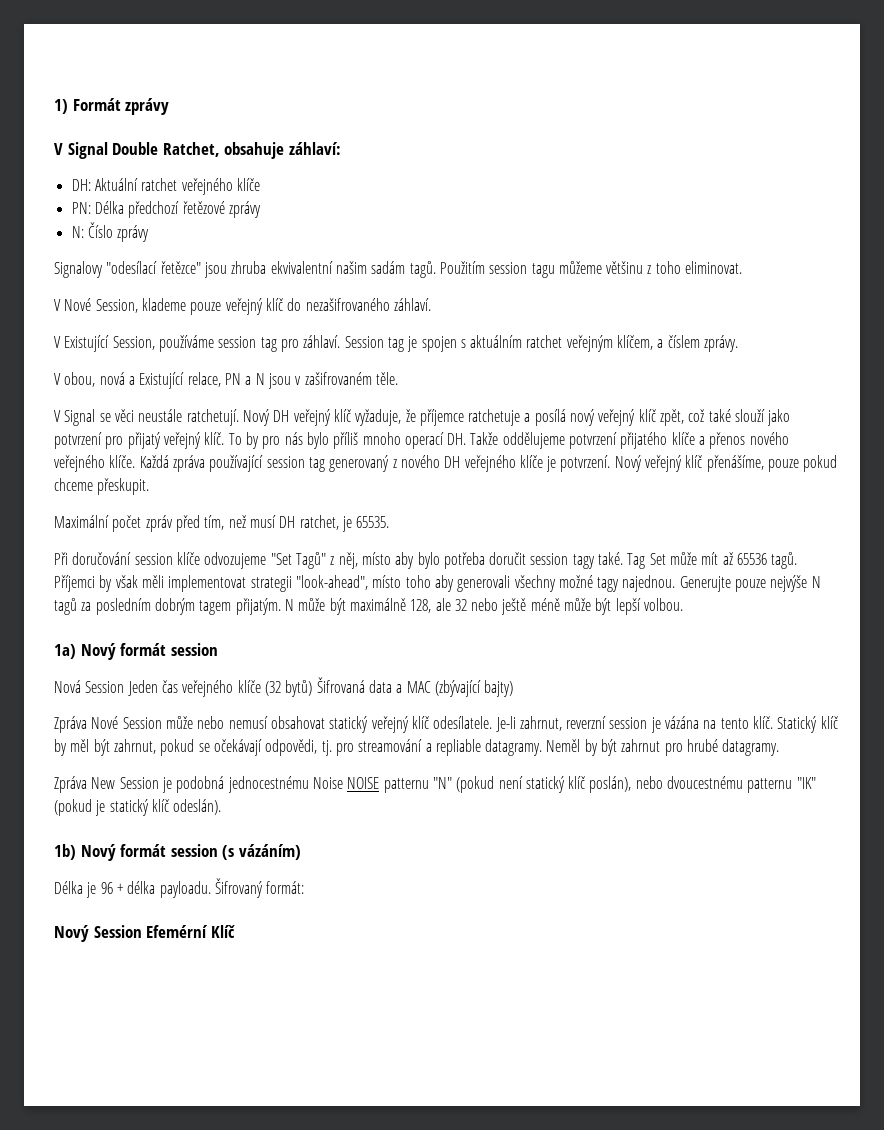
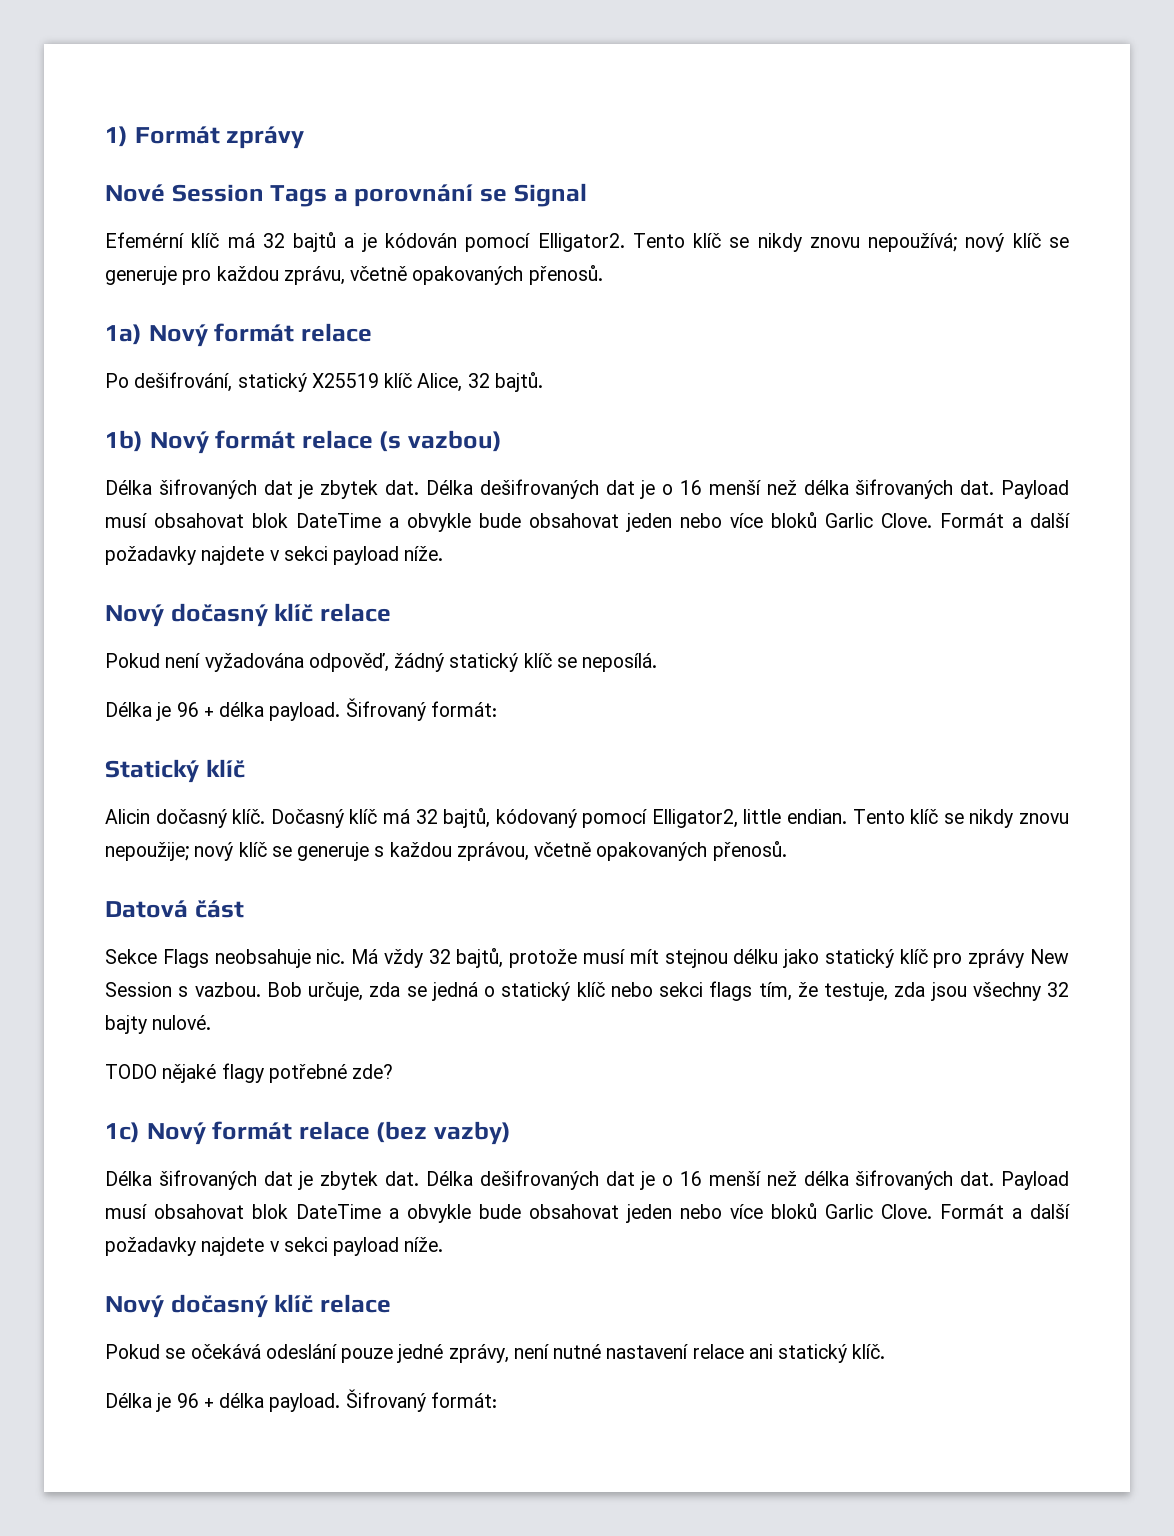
- V Signal Double Ratchet, obsahuje záhlaví:
- DH: Aktuální ratchet veřejného klíče
- PN: Délka předchozí řetězové zprávy
- N: Číslo zprávy
- Signalovy "odesílací řetězce" jsou zhruba ekvivalentní našim sadám tagů. Použitím session tagu můžeme většinu z toho eliminovat.
- V Nové Session, klademe pouze veřejný klíč do nezašifrovaného záhlaví.
- V Existující Session, používáme session tag pro záhlaví. Session tag je spojen s aktuálním ratchet veřejným klíčem, a číslem zprávy.
- V obou, nová a Existující relace, PN a N jsou v zašifrovaném těle.
- V Signal se věci neustále ratchetují. Nový DH veřejný klíč vyžaduje, že příjemce ratchetuje a posílá nový veřejný klíč zpět, což také slouží jako potvrzení pro přijatý veřejný klíč. To by pro nás bylo příliš mnoho operací DH. Takže oddělujeme potvrzení přijatého klíče a přenos nového veřejného klíče. Každá zpráva používající session tag generovaný z nového DH veřejného klíče je potvrzení. Nový veřejný klíč přenášíme, pouze pokud chceme přeskupit.
- Maximální počet zpráv před tím, než musí DH ratchet, je 65535.
- Při doručování session klíče odvozujeme "Set Tagů" z něj, místo aby bylo potřeba doručit session tagy také. Tag Set může mít až 65536 tagů. Příjemci by však měli implementovat strategii "look-ahead", místo toho aby generovali všechny možné tagy najednou. Generujte pouze nejvýše N tagů za posledním dobrým tagem přijatým. N může být maximálně 128, ale 32 nebo ještě méně může být lepší volbou.
- 1a) Nový formát session
- Nová Session Jeden čas veřejného klíče (32 bytů) Šifrovaná data a MAC (zbývající bajty)
- Zpráva Nové Session může nebo nemusí obsahovat statický veřejný klíč odesílatele. Je-li zahrnut, reverzní session je vázána na tento klíč. Statický klíč by měl být zahrnut, pokud se očekávají odpovědi, tj. pro streamování a repliable datagramy. Neměl by být zahrnut pro hrubé datagramy.
- Zpráva New Session je podobná jednocestnému Noise NOISE patternu "N" (pokud není statický klíč poslán), nebo dvoucestnému patternu "IK" (pokud je statický klíč odeslán).
- 1b) Nový formát session (s vázáním)
- Délka je 96 + délka payloadu.
+ Nové Session Tags a porovnání se Signal
+ Efemérní klíč má 32 bajtů a je kódován pomocí Elligator2. Tento klíč se nikdy znovu nepoužívá; nový klíč se generuje pro každou zprávu, včetně opakovaných přenosů.
+ 1a) Nový formát relace
+ Po dešifrování, statický X25519 klíč Alice, 32 bajtů.
+ 1b) Nový formát relace (s vazbou)
+ Délka šifrovaných dat je zbytek dat. Délka dešifrovaných dat je o 16 menší než délka šifrovaných dat. Payload musí obsahovat blok DateTime a obvykle bude obsahovat jeden nebo více bloků Garlic Clove. Formát a další požadavky najdete v sekci payload níže.
+ Nový dočasný klíč relace
+ Pokud není vyžadována odpověď, žádný statický klíč se neposílá.
+ Délka je 96 + délka payload.
- Nový Session Efemérní Klíč
+ Statický klíč
+ Alicin dočasný klíč. Dočasný klíč má 32 bajtů, kódovaný pomocí Elligator2, little endian. Tento klíč se nikdy znovu nepoužije; nový klíč se generuje s každou zprávou, včetně opakovaných přenosů.
+ Datová část
+ Sekce Flags neobsahuje nic. Má vždy 32 bajtů, protože musí mít stejnou délku jako statický klíč pro zprávy New Session s vazbou. Bob určuje, zda se jedná o statický klíč nebo sekci flags tím, že testuje, zda jsou všechny 32 bajty nulové.
+ TODO nějaké flagy potřebné zde?
+ 1c) Nový formát relace (bez vazby)
+ Délka šifrovaných dat je zbytek dat. Délka dešifrovaných dat je o 16 menší než délka šifrovaných dat. Payload musí obsahovat blok DateTime a obvykle bude obsahovat jeden nebo více bloků Garlic Clove. Formát a další požadavky najdete v sekci payload níže.
+ Nový dočasný klíč relace
+ Pokud se očekává odeslání pouze jedné zprávy, není nutné nastavení relace ani statický klíč.
+ Délka je 96 + délka payload. Šifrovaný formát:

